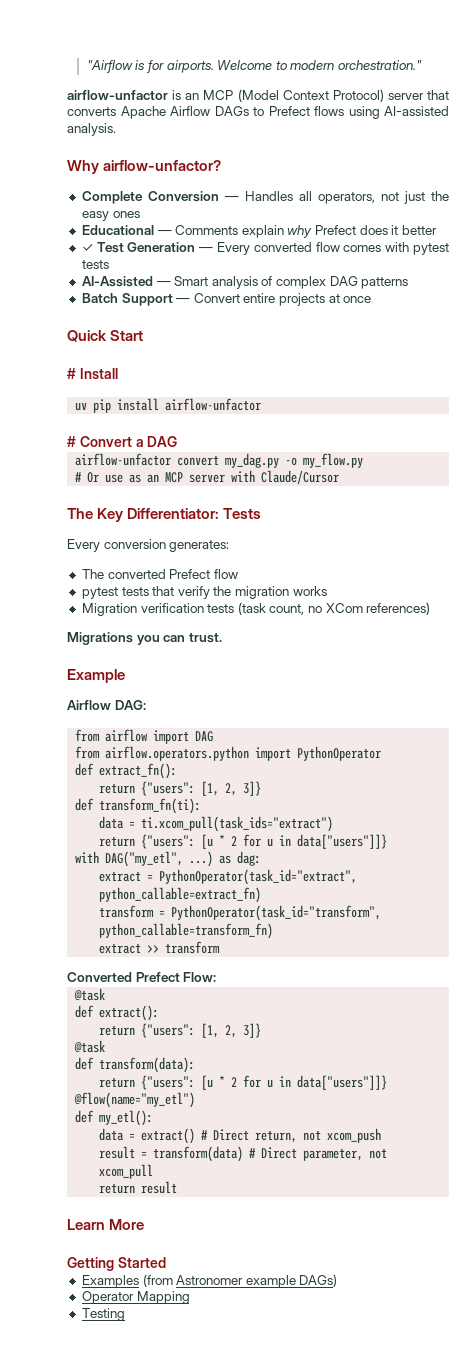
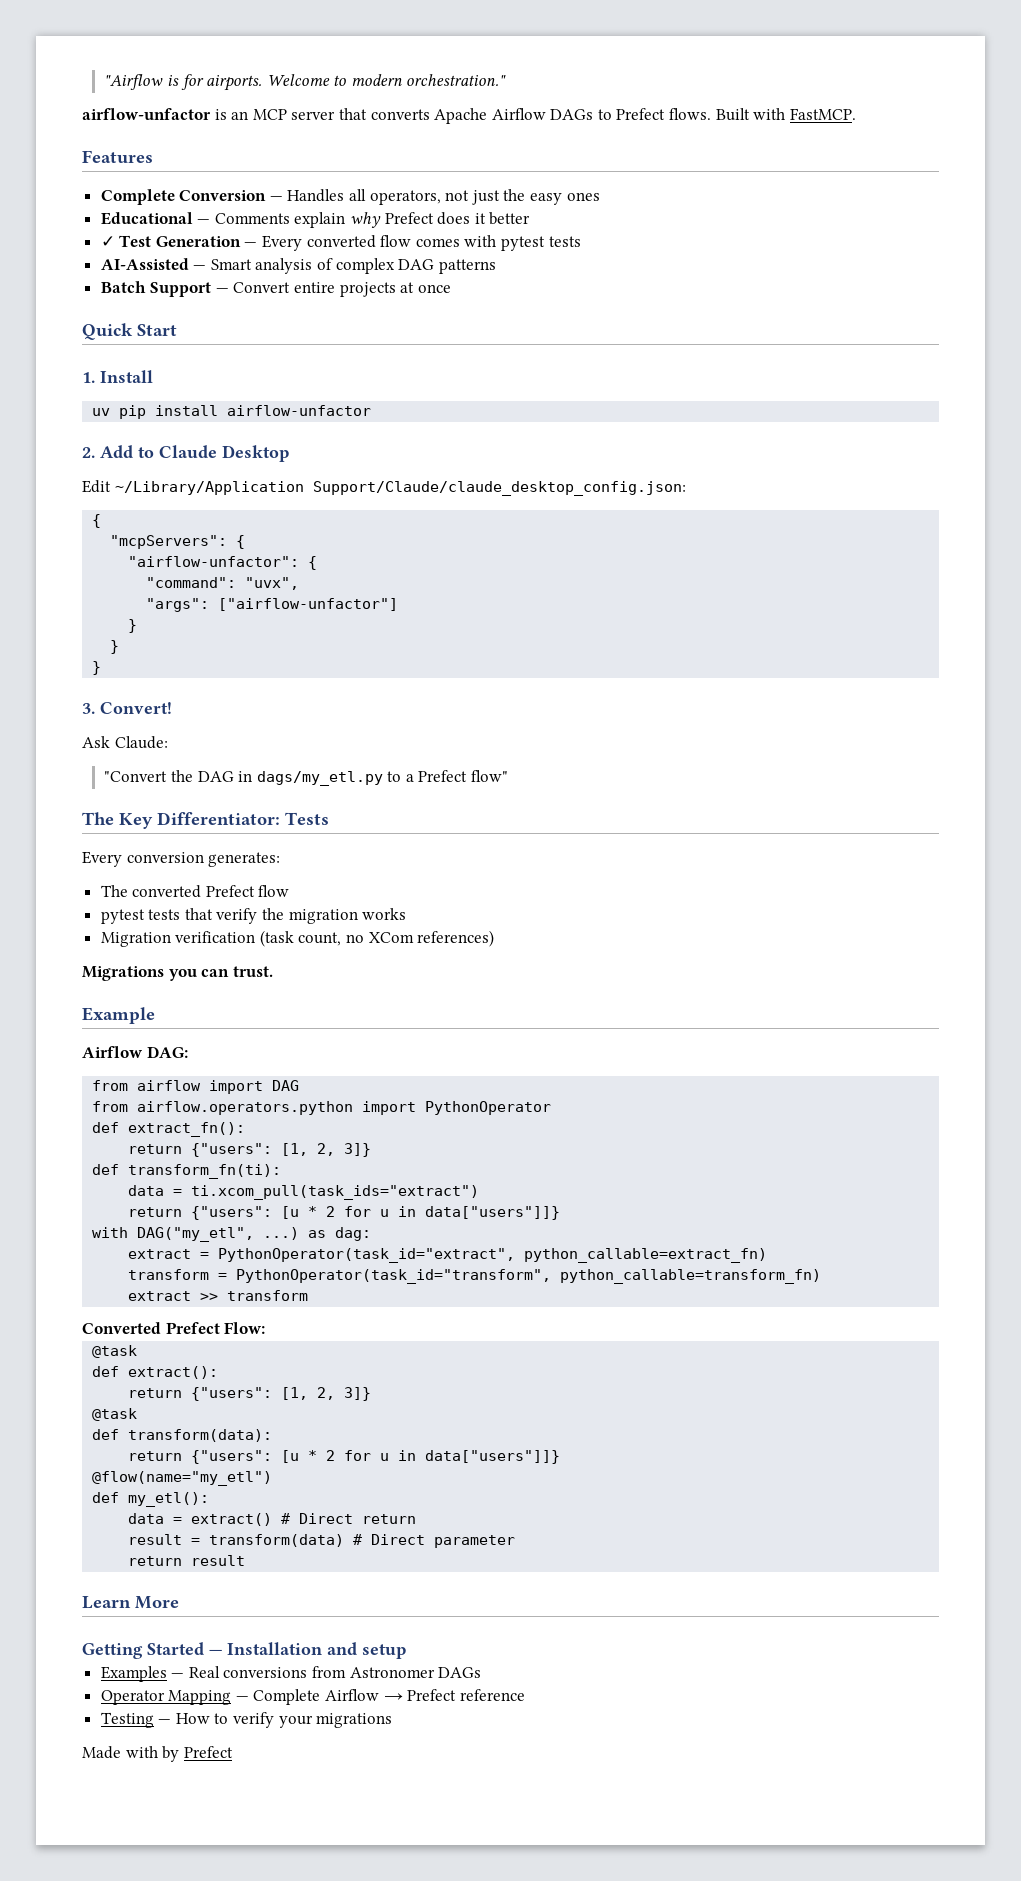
- airflow-unfactor is an MCP (Model Context Protocol) server that converts Apache Airflow DAGs to Prefect flows using AI-assisted analysis.
- Why airflow-unfactor?
+ airflow-unfactor is an MCP server that converts Apache Airflow DAGs to Prefect flows. Built with FastMCP.
+ Features
- # Install
+ 1. Install
- # Convert a DAG
- airflow-unfactor convert my_dag.py -o my_flow.py
- # Or use as an MCP server with Claude/Cursor
+ 2. Add to Claude Desktop
+ Edit ~/Library/Application Support/Claude/claude_desktop_config.json:
+ {
+ "mcpServers": {
+ "airflow-unfactor": {
+ "command": "uvx",
+ "args": ["airflow-unfactor"]
+ }
+ }
+ }
+ 3. Convert!
+ Ask Claude:
+ "Convert the DAG in dags/my_etl.py to a Prefect flow"
- Migration verification tests (task count, no XCom references)
+ Migration verification (task count, no XCom references)
- data = extract() # Direct return, not xcom_push
+ data = extract() # Direct return
- result = transform(data) # Direct parameter, not xcom_pull
+ result = transform(data) # Direct parameter
- Getting Started
- Examples (from Astronomer example DAGs)
- Operator Mapping
- Testing
+ Getting Started — Installation and setup
+ Examples — Real conversions from Astronomer DAGs
+ Operator Mapping — Complete Airflow → Prefect reference
+ Testing — How to verify your migrations
+ Made with by Prefect

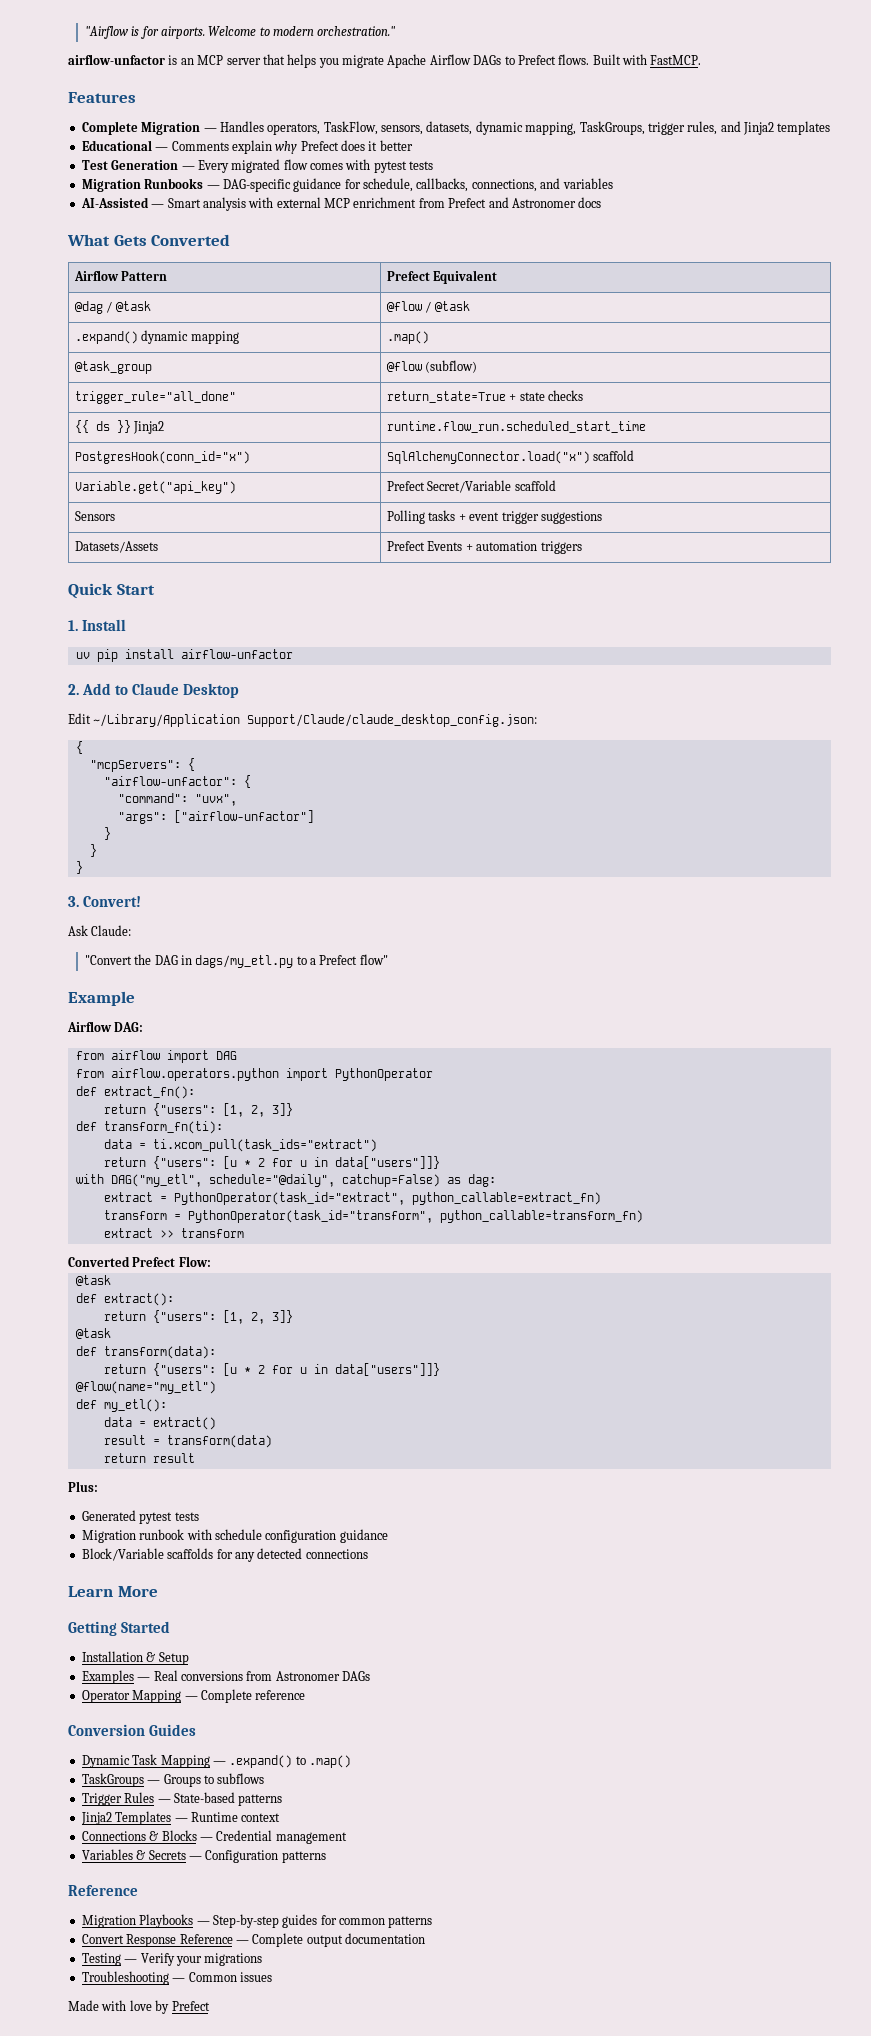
- airflow-unfactor is an MCP server that converts Apache Airflow DAGs to Prefect flows.
+ airflow-unfactor is an MCP server that helps you migrate Apache Airflow DAGs to Prefect flows.
- Complete Conversion — Handles all operators, not just the easy ones
+ Complete Migration — Handles operators, TaskFlow, sensors, datasets, dynamic mapping, TaskGroups, trigger rules, and Jinja2 templates
- ✓ Test Generation — Every converted flow comes with pytest tests
+ Test Generation — Every migrated flow comes with pytest tests
- AI-Assisted — Smart analysis of complex DAG patterns
- Batch Support — Convert entire projects at once
+ Migration Runbooks — DAG-specific guidance for schedule, callbacks, connections, and variables
+ AI-Assisted — Smart analysis with external MCP enrichment from Prefect and Astronomer docs
+ What Gets Converted
+ Airflow Pattern | Prefect Equivalent
+ @dag / @task | @flow / @task
+ .expand() dynamic mapping | .map()
+ @task_group | @flow (subflow)
+ trigger_rule="all_done" | return_state=True + state checks
+ {{ ds }} Jinja2 | runtime.flow_run.scheduled_start_time
+ PostgresHook(conn_id="x") | SqlAlchemyConnector.load("x") scaffold
+ Variable.get("api_key") | Prefect Secret/Variable scaffold
+ Sensors | Polling tasks + event trigger suggestions
+ Datasets/Assets | Prefect Events + automation triggers
- The Key Differentiator: Tests
- Every conversion generates:
- The converted Prefect flow
- pytest tests that verify the migration works
- Migration verification (task count, no XCom references)
- Migrations you can trust.
- with DAG("my_etl", ...) as dag:
+ with DAG("my_etl", schedule="@daily", catchup=False) as dag:
- data = extract() # Direct return
+ data = extract()
- result = transform(data) # Direct parameter
+ result = transform(data)
+ Plus:
+ Generated pytest tests
+ Migration runbook with schedule configuration guidance
+ Block/Variable scaffolds for any detected connections
- Getting Started — Installation and setup
+ Getting Started
+ Installation & Setup
- Operator Mapping — Complete Airflow → Prefect reference
+ Operator Mapping — Complete reference
+ Conversion Guides
+ Dynamic Task Mapping — .expand() to .map()
+ TaskGroups — Groups to subflows
+ Trigger Rules — State-based patterns
+ Jinja2 Templates — Runtime context
+ Connections & Blocks — Credential management
+ Variables & Secrets — Configuration patterns
+ Reference
+ Migration Playbooks — Step-by-step guides for common patterns
+ Convert Response Reference — Complete output documentation
- Testing — How to verify your migrations
+ Testing — Verify your migrations
+ Troubleshooting — Common issues
- Made with by Prefect
+ Made with love by Prefect

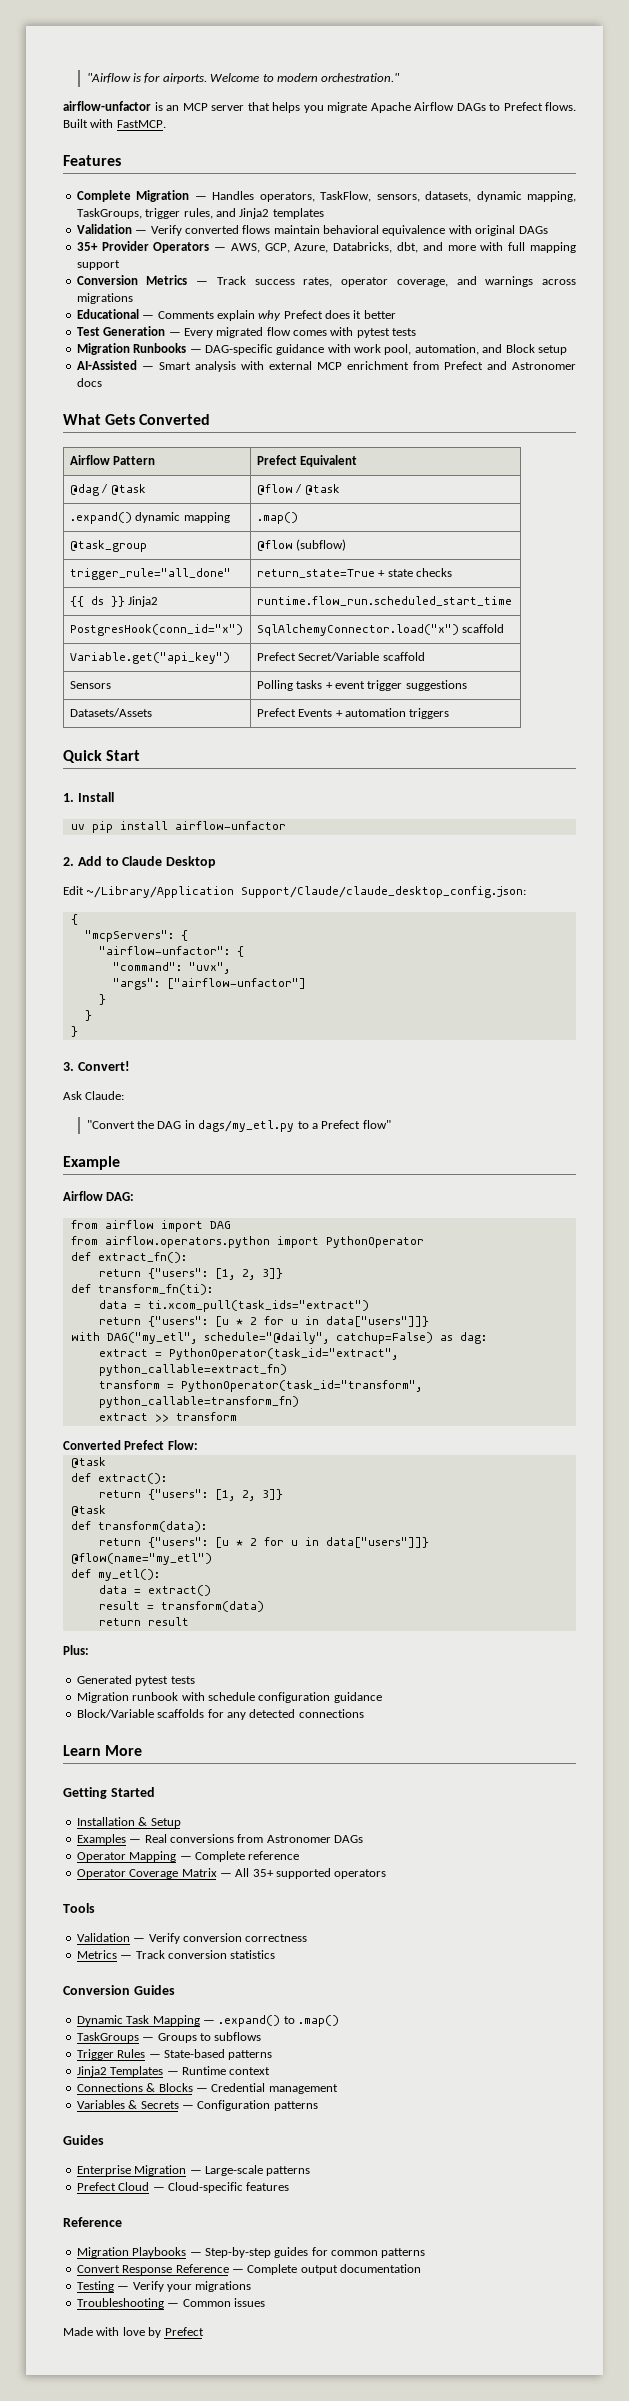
+ Validation — Verify converted flows maintain behavioral equivalence with original DAGs
+ 35+ Provider Operators — AWS, GCP, Azure, Databricks, dbt, and more with full mapping support
+ Conversion Metrics — Track success rates, operator coverage, and warnings across migrations
- Migration Runbooks — DAG-specific guidance for schedule, callbacks, connections, and variables
+ Migration Runbooks — DAG-specific guidance with work pool, automation, and Block setup
+ Operator Coverage Matrix — All 35+ supported operators
+ Tools
+ Validation — Verify conversion correctness
+ Metrics — Track conversion statistics
  Variables & Secrets — Configuration patterns
+ Guides
+ Enterprise Migration — Large-scale patterns
+ Prefect Cloud — Cloud-specific features

